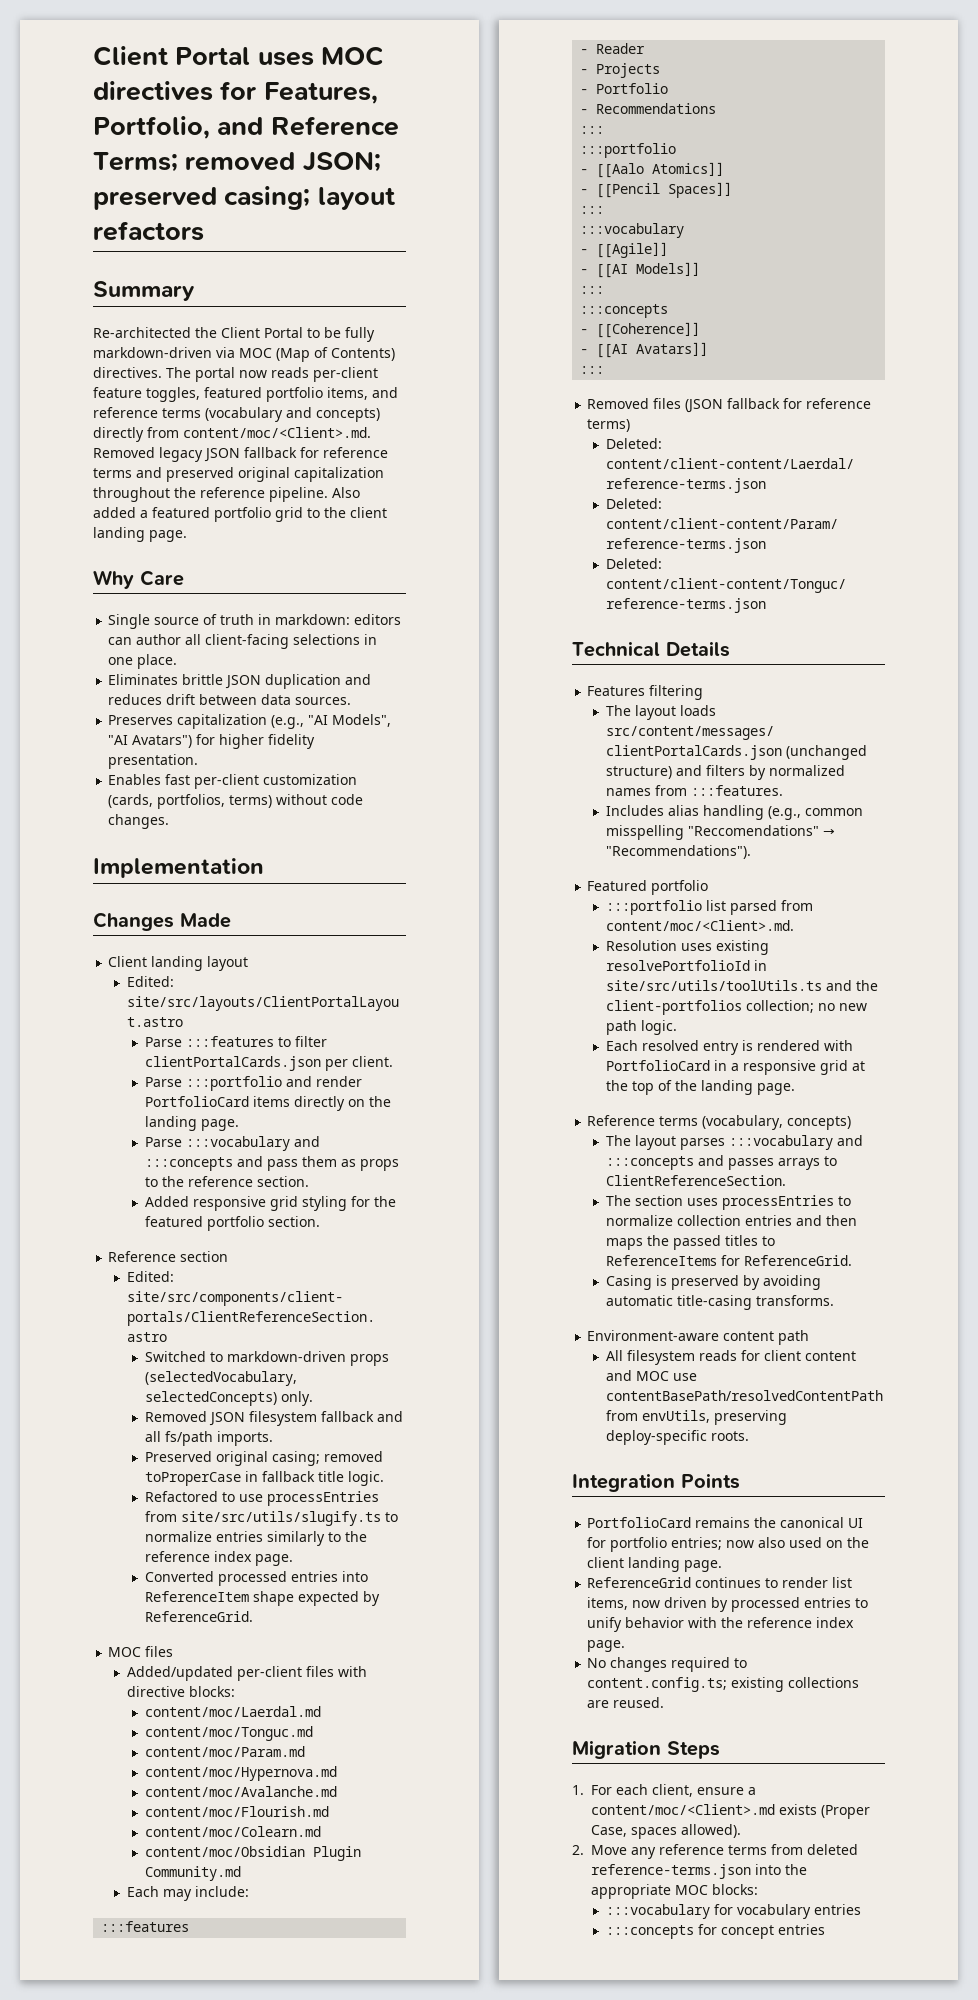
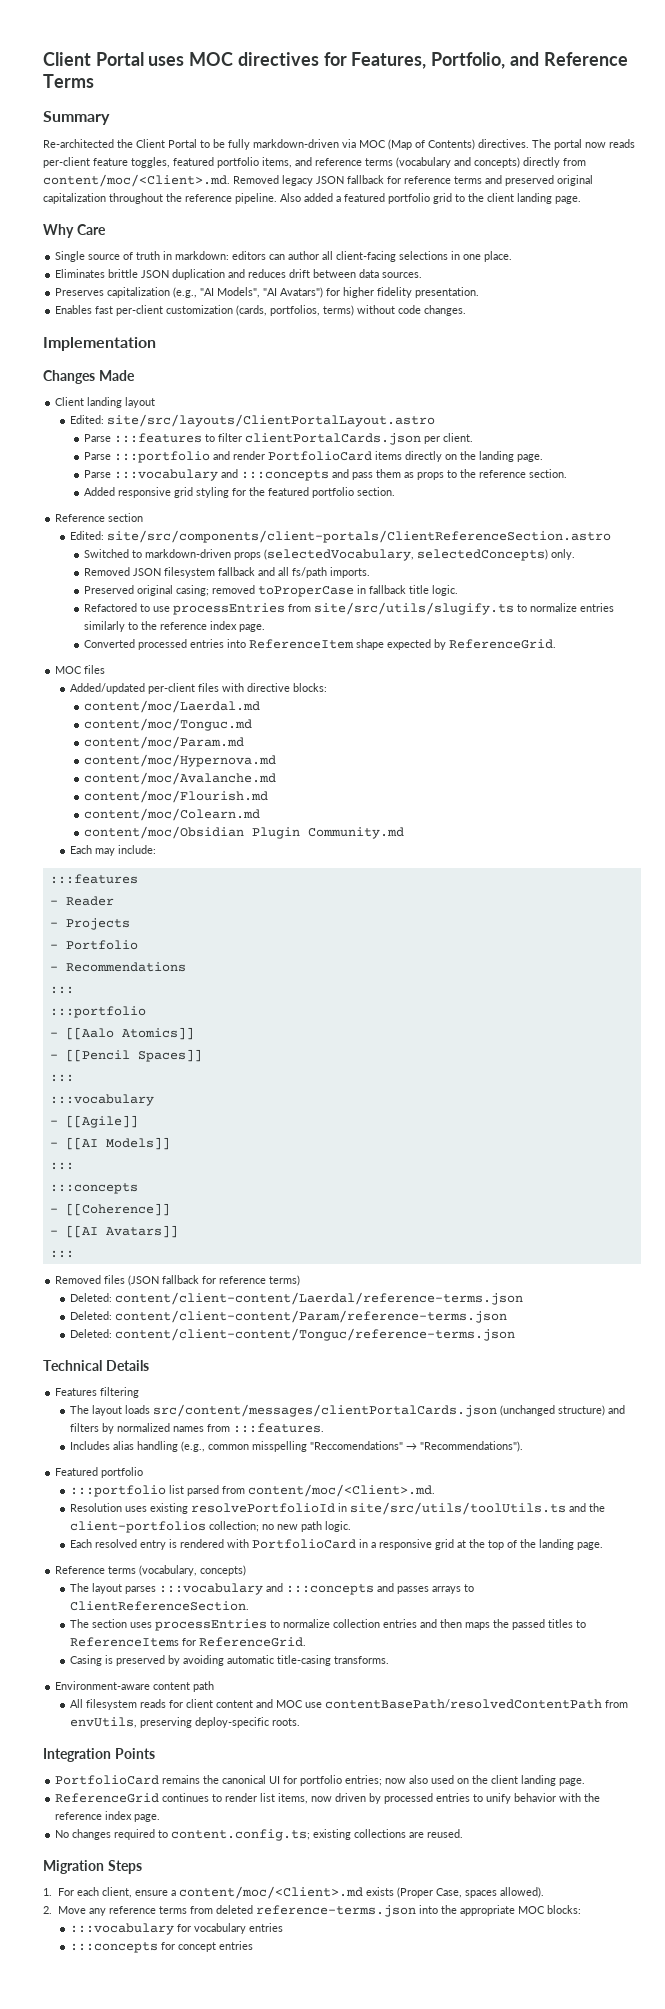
- Client Portal uses MOC directives for Features, Portfolio, and Reference Terms; removed JSON; preserved casing; layout refactors
+ Client Portal uses MOC directives for Features, Portfolio, and Reference Terms

